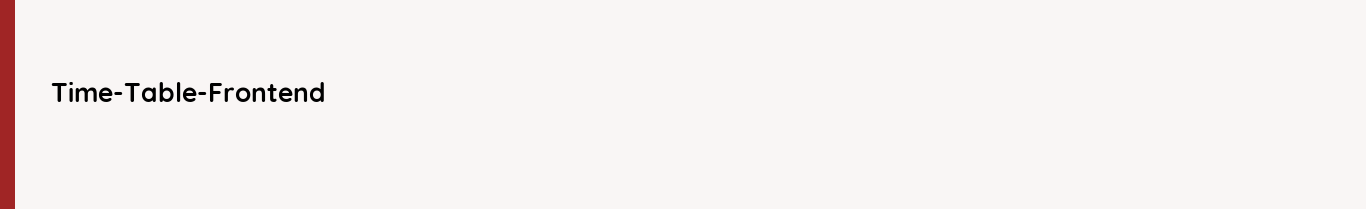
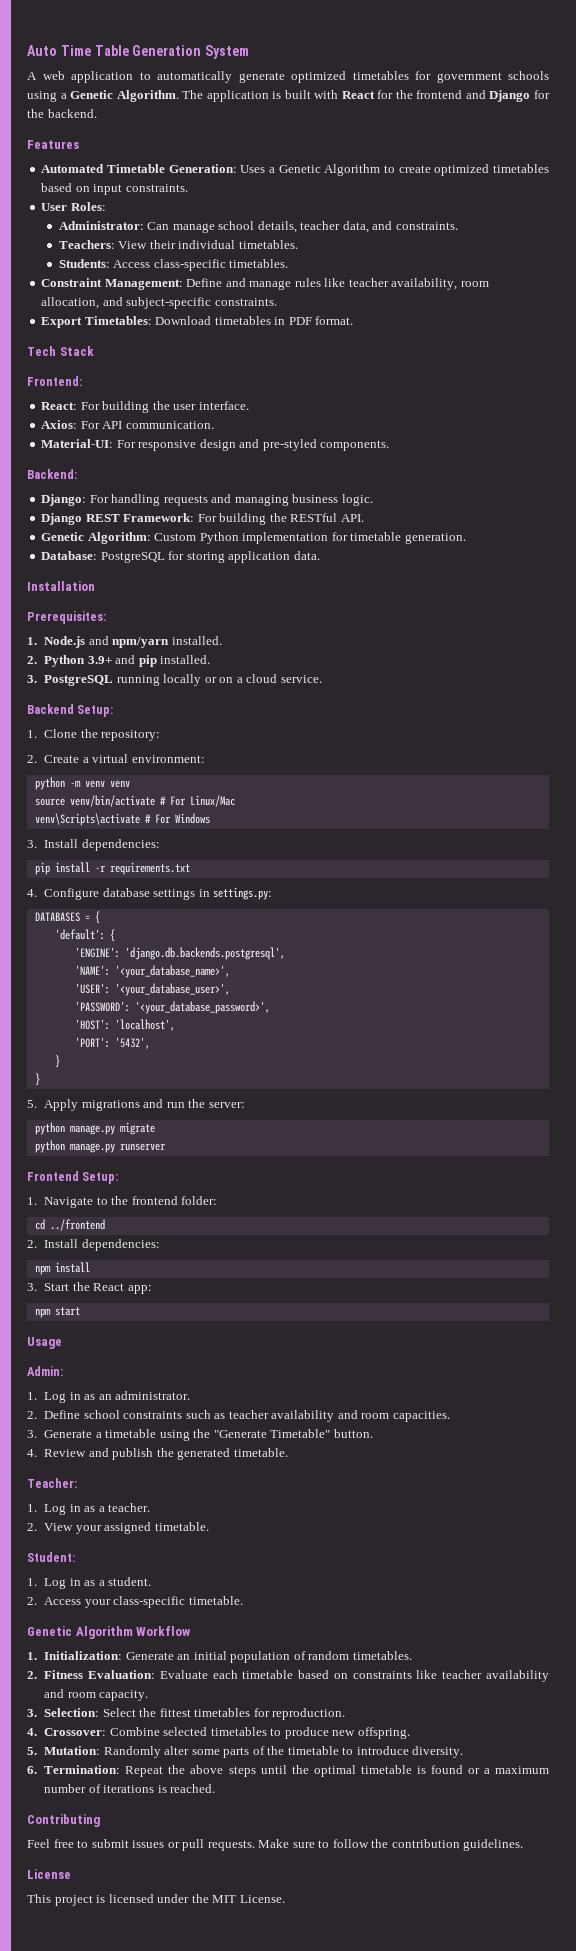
- Time-Table-Frontend
+ Auto Time Table Generation System
+ A web application to automatically generate optimized timetables for government schools using a Genetic Algorithm. The application is built with React for the frontend and Django for the backend.
+ Features
+ Automated Timetable Generation: Uses a Genetic Algorithm to create optimized timetables based on input constraints.
+ User Roles:
+ Administrator: Can manage school details, teacher data, and constraints.
+ Teachers: View their individual timetables.
+ Students: Access class-specific timetables.
+ Constraint Management: Define and manage rules like teacher availability, room allocation, and subject-specific constraints.
+ Export Timetables: Download timetables in PDF format.
+ Tech Stack
+ Frontend:
+ React: For building the user interface.
+ Axios: For API communication.
+ Material-UI: For responsive design and pre-styled components.
+ Backend:
+ Django: For handling requests and managing business logic.
+ Django REST Framework: For building the RESTful API.
+ Genetic Algorithm: Custom Python implementation for timetable generation.
+ Database: PostgreSQL for storing application data.
+ Installation
+ Prerequisites:
+ 1. Node.js and npm/yarn installed.
+ 2. Python 3.9+ and pip installed.
+ 3. PostgreSQL running locally or on a cloud service.
+ Backend Setup:
+ 1. Clone the repository:
+ 2. Create a virtual environment:
+ python -m venv venv
+ source venv/bin/activate # For Linux/Mac
+ venv\Scripts\activate # For Windows
+ 3. Install dependencies:
+ pip install -r requirements.txt
+ 4. Configure database settings in settings.py:
+ DATABASES = {
+ 'default': {
+ 'ENGINE': 'django.db.backends.postgresql',
+ 'NAME': '<your_database_name>',
+ 'USER': '<your_database_user>',
+ 'PASSWORD': '<your_database_password>',
+ 'HOST': 'localhost',
+ 'PORT': '5432',
+ }
+ }
+ 5. Apply migrations and run the server:
+ python manage.py migrate
+ python manage.py runserver
+ Frontend Setup:
+ 1. Navigate to the frontend folder:
+ cd ../frontend
+ 2. Install dependencies:
+ npm install
+ 3. Start the React app:
+ npm start
+ Usage
+ Admin:
+ 1. Log in as an administrator.
+ 2. Define school constraints such as teacher availability and room capacities.
+ 3. Generate a timetable using the "Generate Timetable" button.
+ 4. Review and publish the generated timetable.
+ Teacher:
+ 1. Log in as a teacher.
+ 2. View your assigned timetable.
+ Student:
+ 1. Log in as a student.
+ 2. Access your class-specific timetable.
+ Genetic Algorithm Workflow
+ 1. Initialization: Generate an initial population of random timetables.
+ 2. Fitness Evaluation: Evaluate each timetable based on constraints like teacher availability and room capacity.
+ 3. Selection: Select the fittest timetables for reproduction.
+ 4. Crossover: Combine selected timetables to produce new offspring.
+ 5. Mutation: Randomly alter some parts of the timetable to introduce diversity.
+ 6. Termination: Repeat the above steps until the optimal timetable is found or a maximum number of iterations is reached.
+ Contributing
+ Feel free to submit issues or pull requests. Make sure to follow the contribution guidelines.
+ License
+ This project is licensed under the MIT License.

